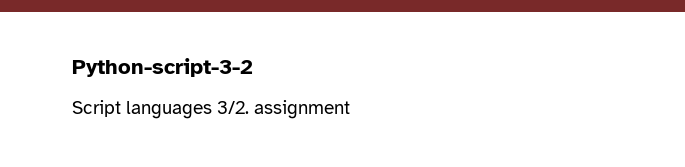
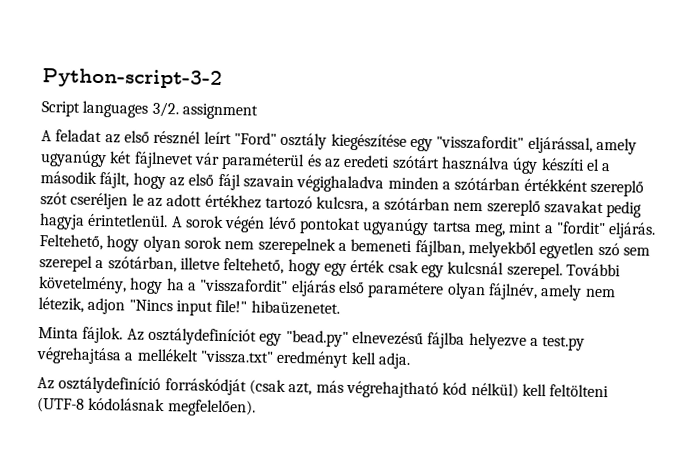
+ A feladat az első résznél leírt "Ford" osztály kiegészítése egy "visszafordit" eljárással, amely ugyanúgy két fájlnevet vár paraméterül és az eredeti szótárt használva úgy készíti el a második fájlt, hogy az első fájl szavain végighaladva minden a szótárban értékként szereplő szót cseréljen le az adott értékhez tartozó kulcsra, a szótárban nem szereplő szavakat pedig hagyja érintetlenül. A sorok végén lévő pontokat ugyanúgy tartsa meg, mint a "fordit" eljárás. Feltehető, hogy olyan sorok nem szerepelnek a bemeneti fájlban, melyekből egyetlen szó sem szerepel a szótárban, illetve feltehető, hogy egy érték csak egy kulcsnál szerepel. További követelmény, hogy ha a "visszafordit" eljárás első paramétere olyan fájlnév, amely nem létezik, adjon "Nincs input file!" hibaüzenetet.
+ Minta fájlok. Az osztálydefiníciót egy "bead.py" elnevezésű fájlba helyezve a test.py végrehajtása a mellékelt "vissza.txt" eredményt kell adja.
+ Az osztálydefiníció forráskódját (csak azt, más végrehajtható kód nélkül) kell feltölteni (UTF-8 kódolásnak megfelelően).

